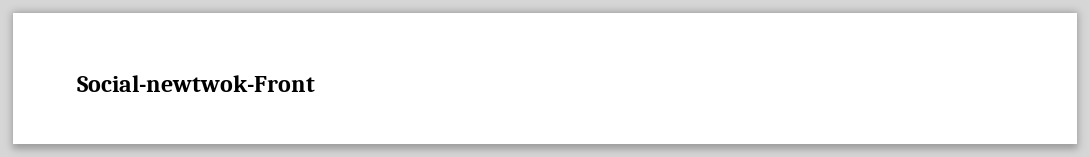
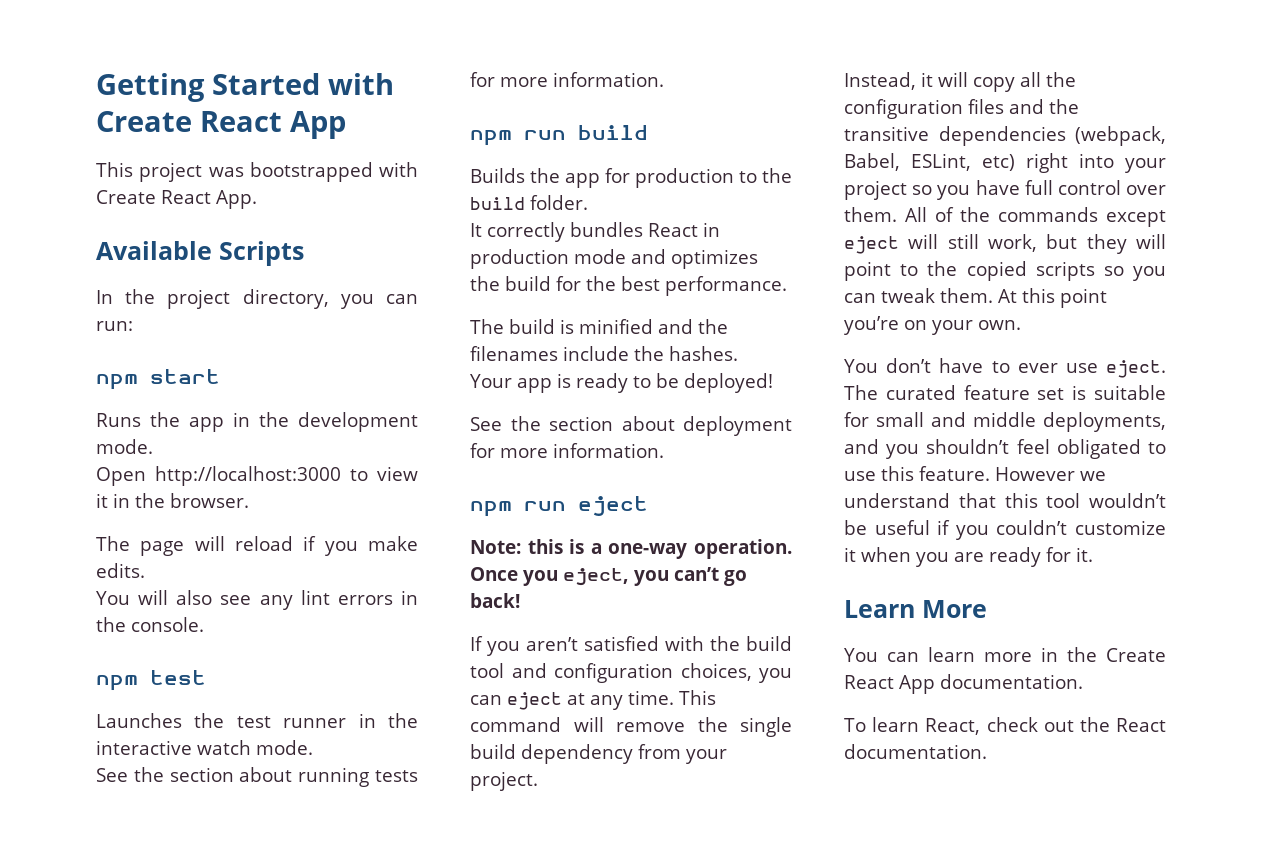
- Social-newtwok-Front
+ Getting Started with Create React App
+ This project was bootstrapped with Create React App.
+ Available Scripts
+ In the project directory, you can run:
+ npm start
+ Runs the app in the development mode.
+ Open http://localhost:3000 to view it in the browser.
+ The page will reload if you make edits.
+ You will also see any lint errors in the console.
+ npm test
+ Launches the test runner in the interactive watch mode.
+ See the section about running tests for more information.
+ npm run build
+ Builds the app for production to the build folder.
+ It correctly bundles React in production mode and optimizes the build for the best performance.
+ The build is minified and the filenames include the hashes.
+ Your app is ready to be deployed!
+ See the section about deployment for more information.
+ npm run eject
+ Note: this is a one-way operation. Once you eject, you can’t go back!
+ If you aren’t satisfied with the build tool and configuration choices, you can eject at any time. This command will remove the single build dependency from your project.
+ Instead, it will copy all the configuration files and the transitive dependencies (webpack, Babel, ESLint, etc) right into your project so you have full control over them. All of the commands except eject will still work, but they will point to the copied scripts so you can tweak them. At this point you’re on your own.
+ You don’t have to ever use eject. The curated feature set is suitable for small and middle deployments, and you shouldn’t feel obligated to use this feature. However we understand that this tool wouldn’t be useful if you couldn’t customize it when you are ready for it.
+ Learn More
+ You can learn more in the Create React App documentation.
+ To learn React, check out the React documentation.

